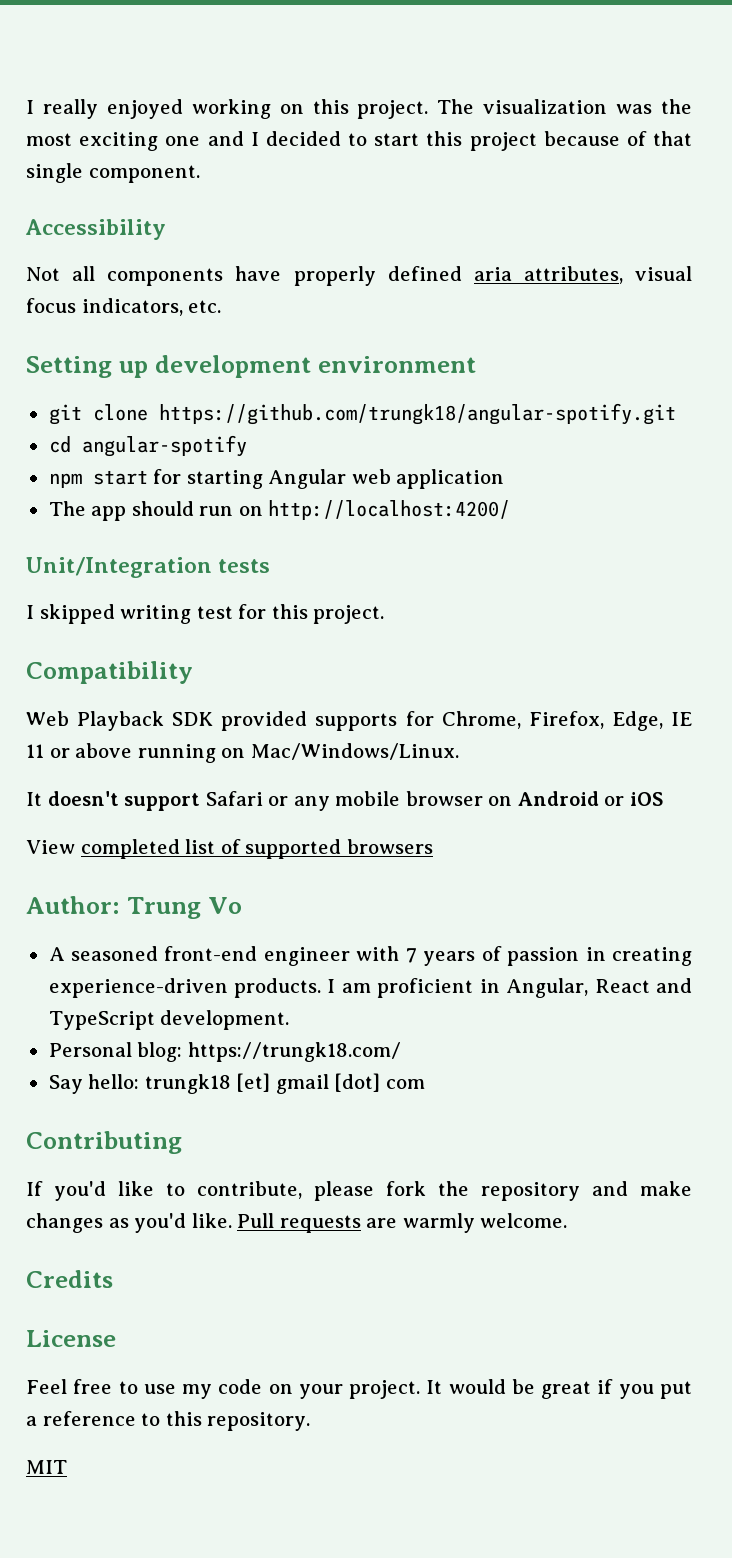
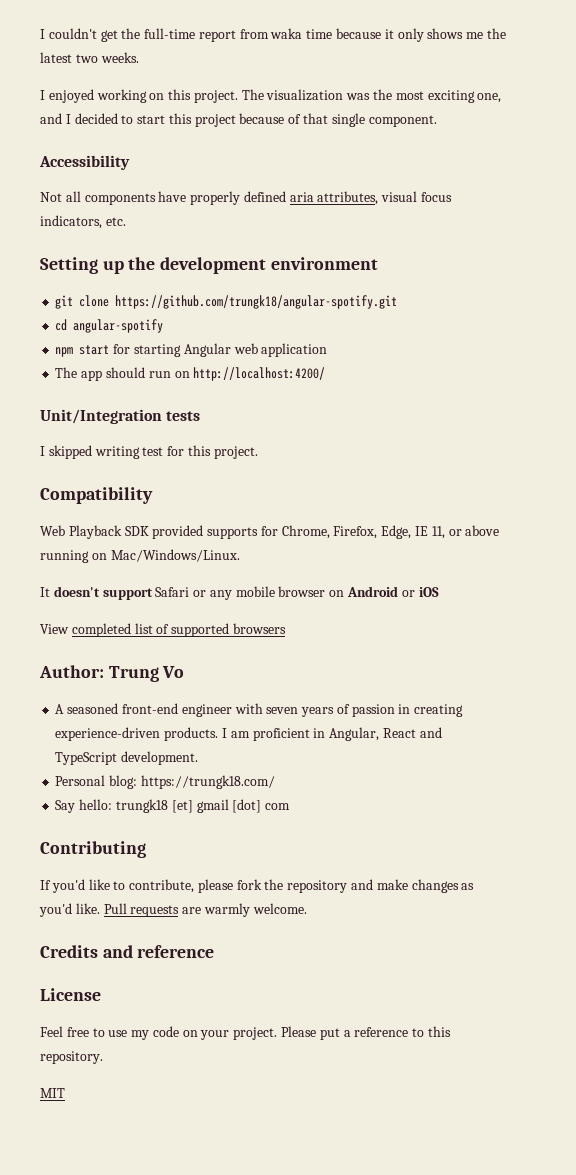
- I really enjoyed working on this project.
+ I couldn't get the full-time report from waka time because it only shows me the latest two weeks.
+ I enjoyed working on this project.
- The visualization was the most exciting one and I decided to start this project because of that single component.
+ The visualization was the most exciting one, and I decided to start this project because of that single component.
- Setting up development environment
+ Setting up the development environment
- Web Playback SDK provided supports for Chrome, Firefox, Edge, IE 11 or above running on Mac/Windows/Linux.
+ Web Playback SDK provided supports for Chrome, Firefox, Edge, IE 11, or above running on Mac/Windows/Linux.
- A seasoned front-end engineer with 7 years of passion in creating experience-driven products.
+ A seasoned front-end engineer with seven years of passion in creating experience-driven products.
- Credits
+ Credits and reference
- It would be great if you put a reference to this repository.
+ Please put a reference to this repository.

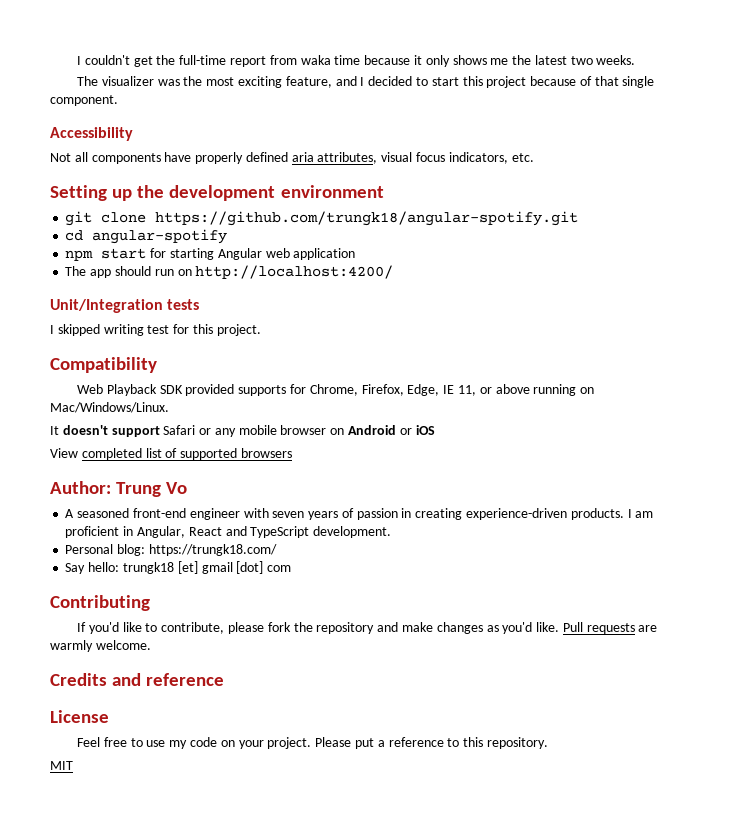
- I enjoyed working on this project. The visualization was the most exciting one, and I decided to start this project because of that single component.
+ The visualizer was the most exciting feature, and I decided to start this project because of that single component.

